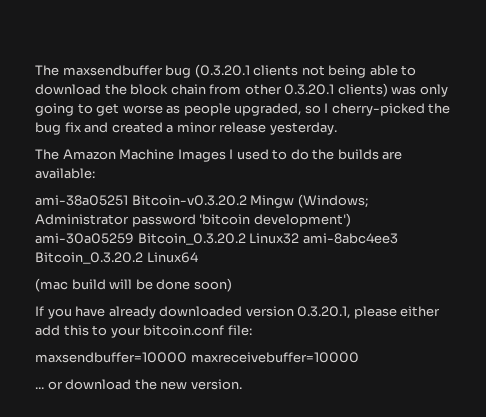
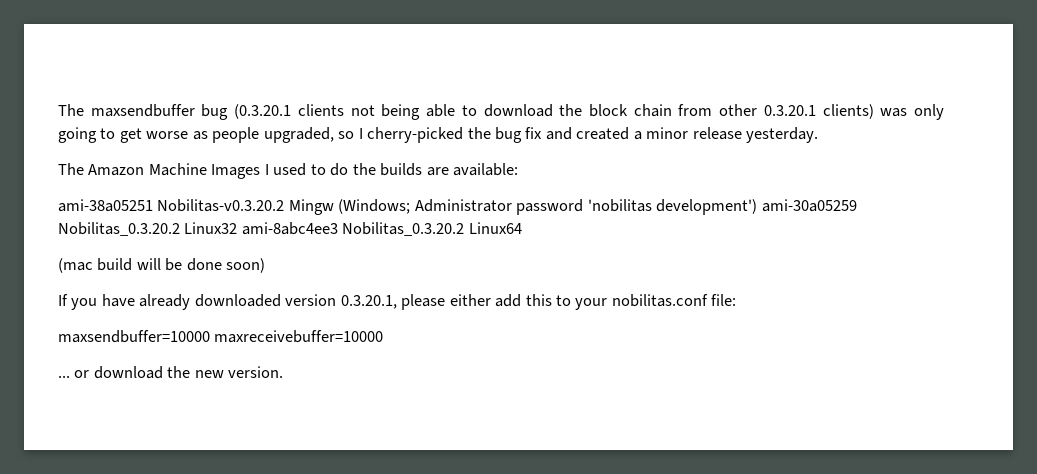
- ami-38a05251 Bitcoin-v0.3.20.2 Mingw (Windows; Administrator password 'bitcoin development') ami-30a05259 Bitcoin_0.3.20.2 Linux32 ami-8abc4ee3 Bitcoin_0.3.20.2 Linux64
+ ami-38a05251 Nobilitas-v0.3.20.2 Mingw (Windows; Administrator password 'nobilitas development') ami-30a05259 Nobilitas_0.3.20.2 Linux32 ami-8abc4ee3 Nobilitas_0.3.20.2 Linux64
- If you have already downloaded version 0.3.20.1, please either add this to your bitcoin.conf file:
+ If you have already downloaded version 0.3.20.1, please either add this to your nobilitas.conf file:

